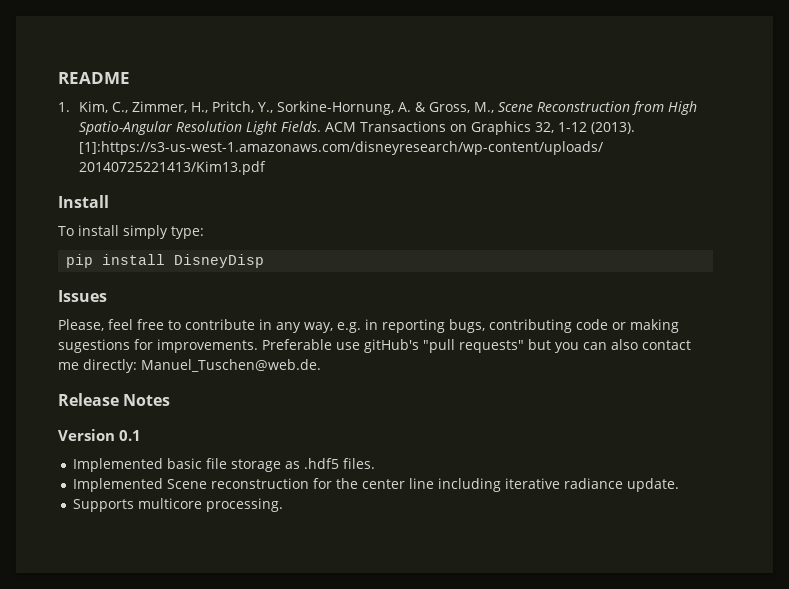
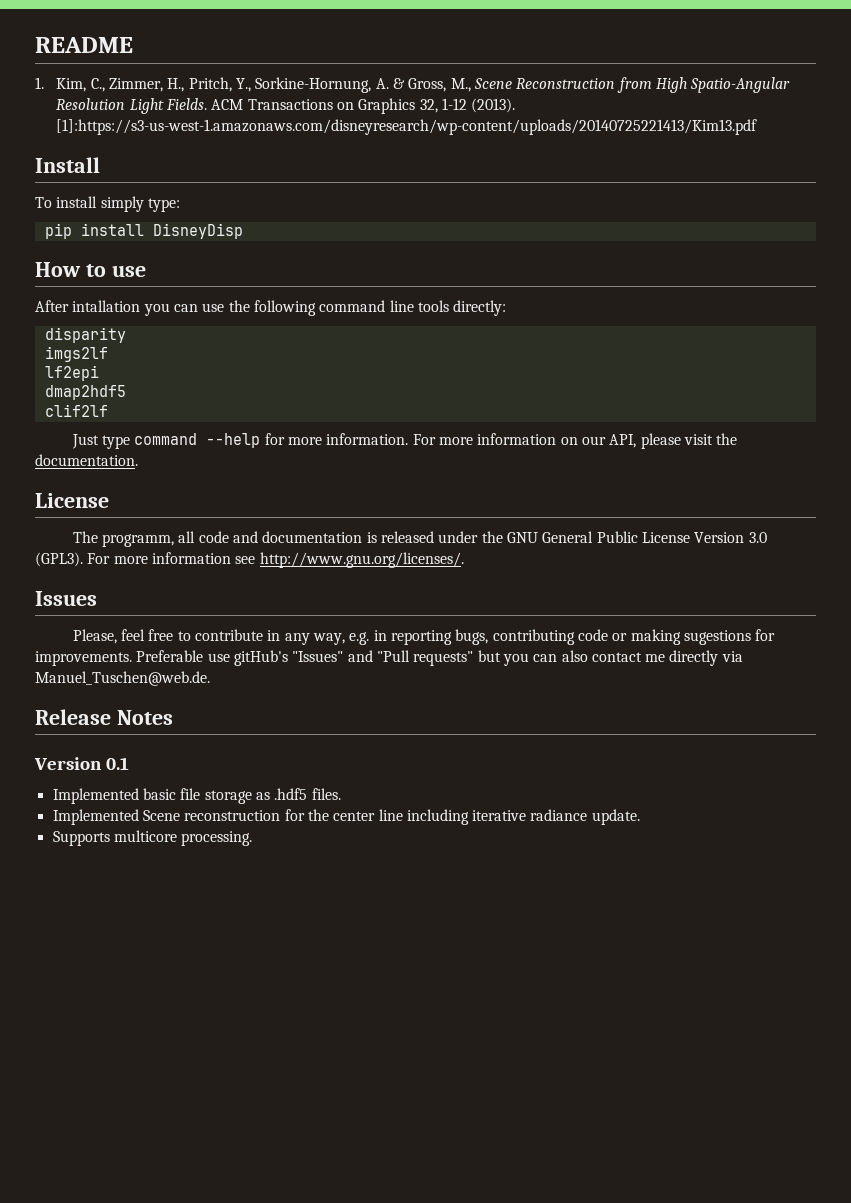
+ How to use
+ After intallation you can use the following command line tools directly:
+ disparity
+ imgs2lf
+ lf2epi
+ dmap2hdf5
+ clif2lf
+ Just type command --help for more information. For more information on our API, please visit the documentation.
+ License
+ The programm, all code and documentation is released under the GNU General Public License Version 3.0 (GPL3). For more information see http://www.gnu.org/licenses/.
- Preferable use gitHub's "pull requests" but you can also contact me directly: Manuel_Tuschen@web.de.
+ Preferable use gitHub's "Issues" and "Pull requests" but you can also contact me directly via Manuel_Tuschen@web.de.

